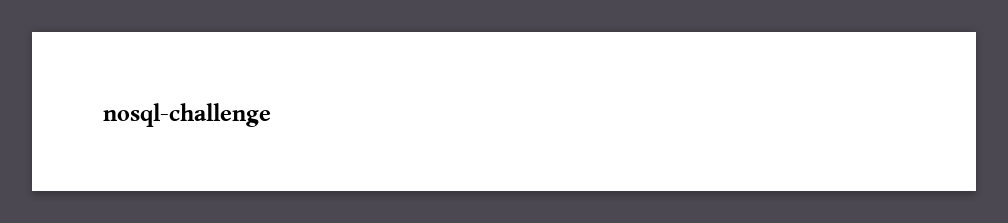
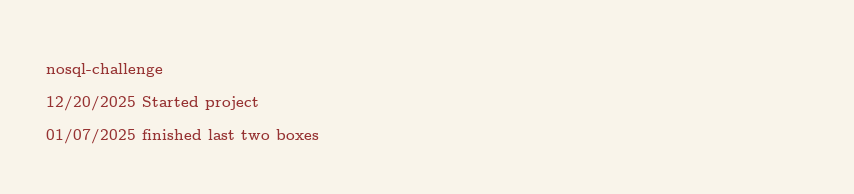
+ 12/20/2025 Started project
+ 01/07/2025 finished last two boxes

